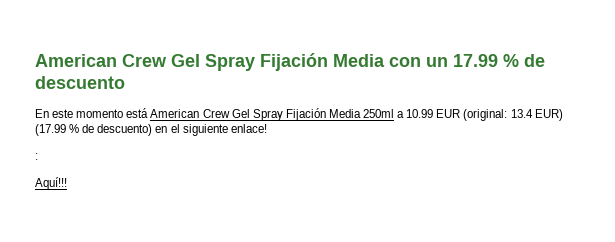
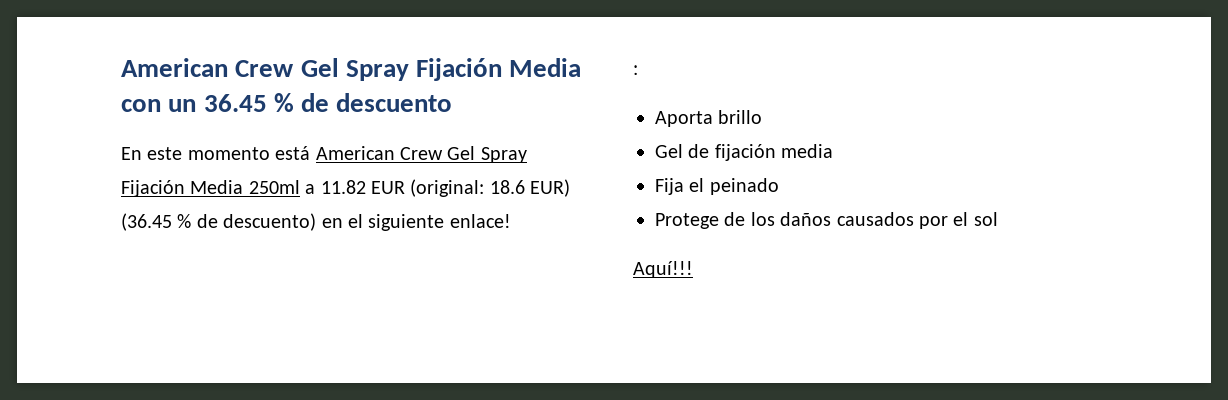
- American Crew Gel Spray Fijación Media con un 17.99 % de descuento
+ American Crew Gel Spray Fijación Media con un 36.45 % de descuento
- En este momento está American Crew Gel Spray Fijación Media 250ml a 10.99 EUR (original: 13.4 EUR) (17.99 % de descuento) en el siguiente enlace!
+ En este momento está American Crew Gel Spray Fijación Media 250ml a 11.82 EUR (original: 18.6 EUR) (36.45 % de descuento) en el siguiente enlace!
+ Aporta brillo
+ Gel de fijación media
+ Fija el peinado
+ Protege de los daños causados por el sol

